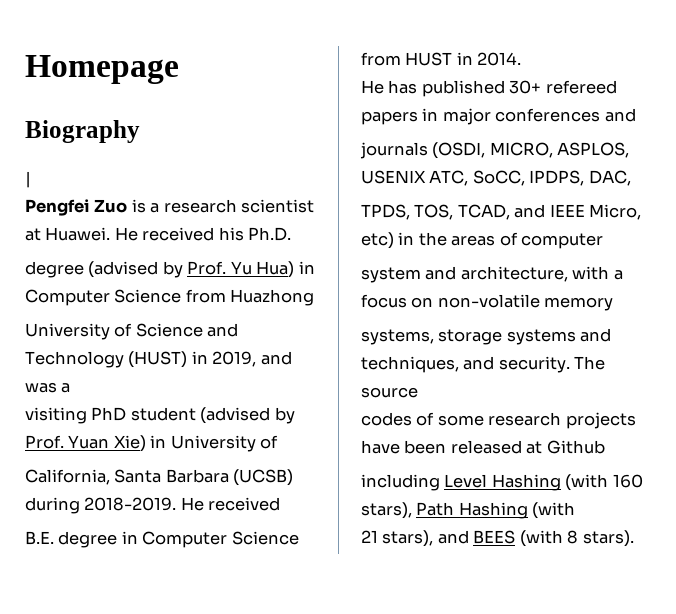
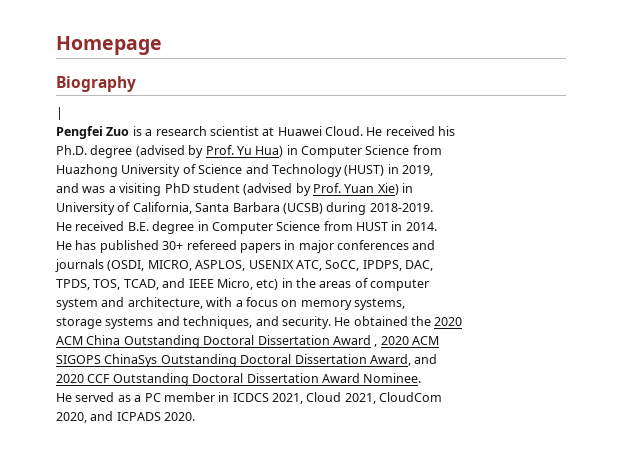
- Pengfei Zuo is a research scientist at Huawei.
+ Pengfei Zuo is a research scientist at Huawei Cloud.
- He received his Ph.D.
- degree (advised by Prof. Yu Hua) in Computer Science from Huazhong
- University of Science and Technology (HUST) in 2019, and was a
- visiting PhD student (advised by Prof. Yuan Xie) in University of
- California, Santa Barbara (UCSB) during 2018-2019. He received
- B.E. degree in Computer Science from HUST in 2014.
+ He received his
+ Ph.D. degree (advised by Prof. Yu Hua) in Computer Science from
+ Huazhong University of Science and Technology (HUST) in 2019,
+ and was a visiting PhD student (advised by Prof. Yuan Xie) in
+ University of California, Santa Barbara (UCSB) during 2018-2019.
+ He received B.E. degree in Computer Science from HUST in 2014.
- system and architecture, with a focus on non-volatile memory
- systems, storage systems and techniques, and security.
+ system and architecture, with a focus on memory systems,
+ storage systems and techniques, and security.
- The source
- codes of some research projects have been released at Github
- including Level Hashing (with 160 stars), Path Hashing (with
- 21 stars), and BEES (with 8 stars).
+ He obtained the 2020
+ ACM China Outstanding Doctoral Dissertation Award , 2020 ACM
+ SIGOPS ChinaSys Outstanding Doctoral Dissertation Award, and
+ 2020 CCF Outstanding Doctoral Dissertation Award Nominee.
+ He served as a PC member in ICDCS 2021, Cloud 2021, CloudCom
+ 2020, and ICPADS 2020.

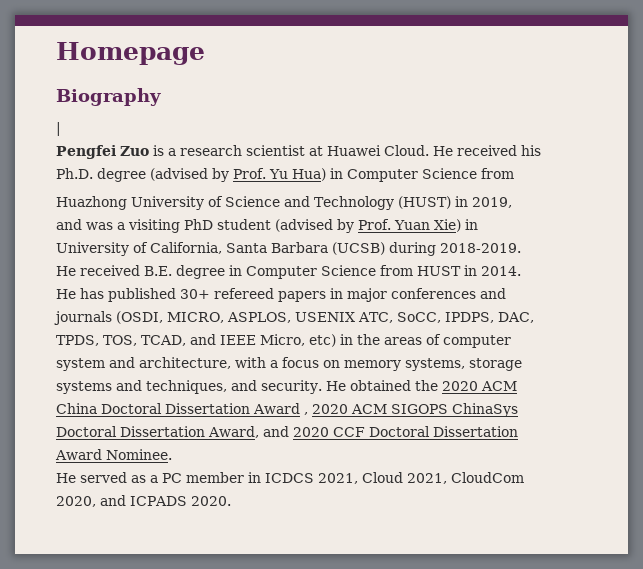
- system and architecture, with a focus on memory systems,
- storage systems and techniques, and security.
+ system and architecture, with a focus on memory systems, storage
+ systems and techniques, and security.
- He obtained the 2020
- ACM China Outstanding Doctoral Dissertation Award , 2020 ACM
- SIGOPS ChinaSys Outstanding Doctoral Dissertation Award, and
- 2020 CCF Outstanding Doctoral Dissertation Award Nominee.
+ He obtained the 2020 ACM
+ China Doctoral Dissertation Award , 2020 ACM SIGOPS ChinaSys
+ Doctoral Dissertation Award, and 2020 CCF Doctoral Dissertation
+ Award Nominee.

